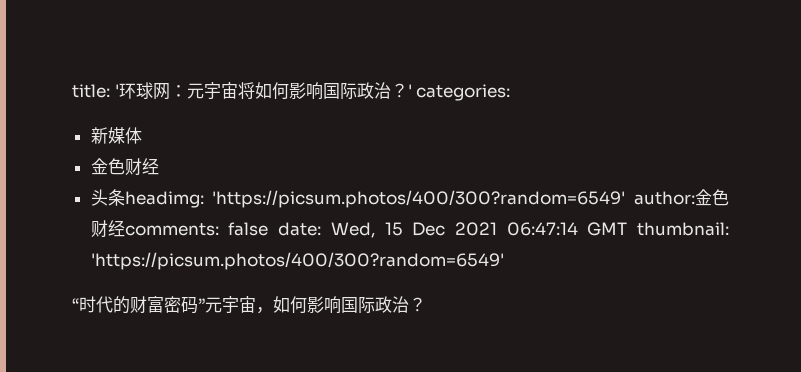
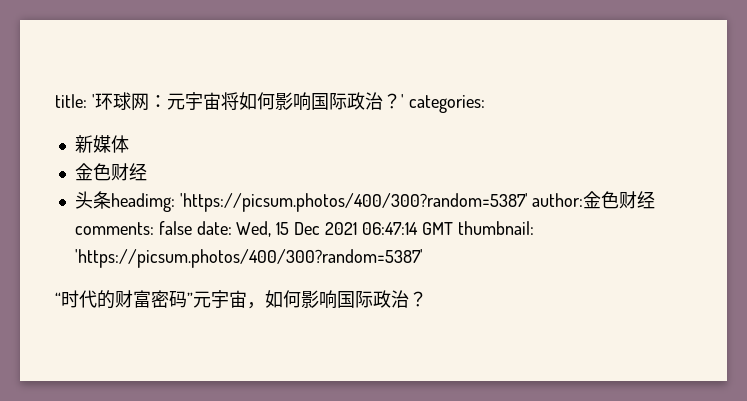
- 头条headimg: 'https://picsum.photos/400/300?random=6549' author:金色财经comments: false date: Wed, 15 Dec 2021 06:47:14 GMT thumbnail: 'https://picsum.photos/400/300?random=6549'
+ 头条headimg: 'https://picsum.photos/400/300?random=5387' author:金色财经comments: false date: Wed, 15 Dec 2021 06:47:14 GMT thumbnail: 'https://picsum.photos/400/300?random=5387'

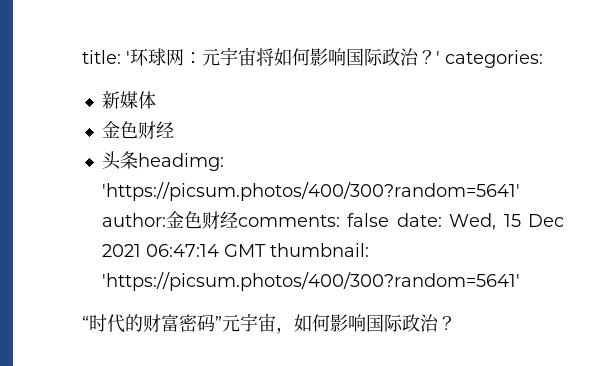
- 头条headimg: 'https://picsum.photos/400/300?random=5387' author:金色财经comments: false date: Wed, 15 Dec 2021 06:47:14 GMT thumbnail: 'https://picsum.photos/400/300?random=5387'
+ 头条headimg: 'https://picsum.photos/400/300?random=5641' author:金色财经comments: false date: Wed, 15 Dec 2021 06:47:14 GMT thumbnail: 'https://picsum.photos/400/300?random=5641'

